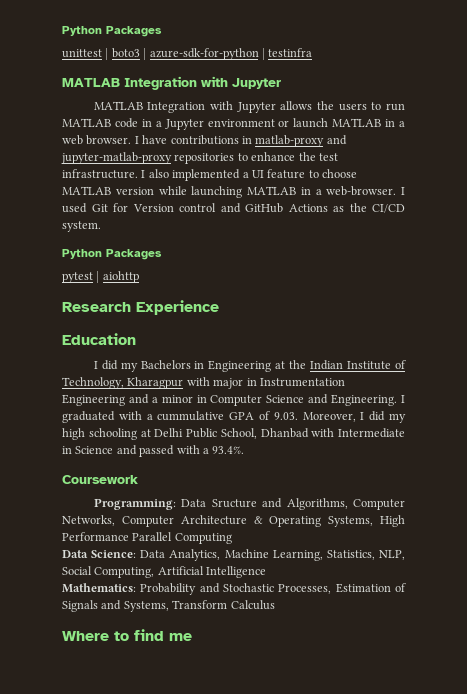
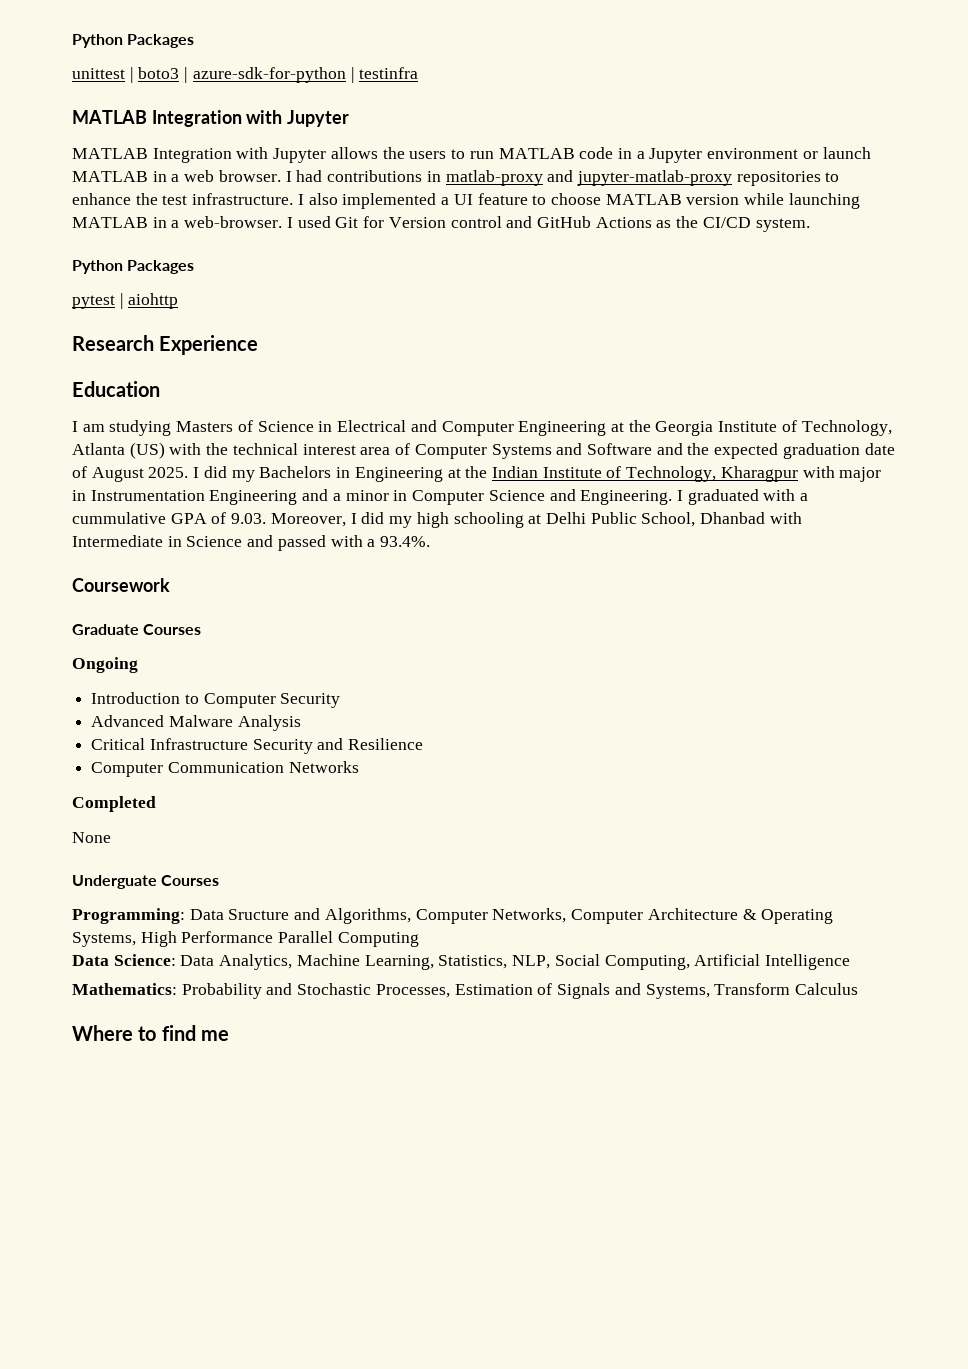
- I have contributions in matlab-proxy and jupyter-matlab-proxy repositories to enhance the test infrastructure.
+ I had contributions in matlab-proxy and jupyter-matlab-proxy repositories to enhance the test infrastructure.
- I did my Bachelors in Engineering at the Indian Institute of Technology, Kharagpur with major in Instrumentation Engineering and a minor in Computer Science and Engineering.
+ I am studying Masters of Science in Electrical and Computer Engineering at the Georgia Institute of Technology, Atlanta (US) with the technical interest area of Computer Systems and Software and the expected graduation date of August 2025. I did my Bachelors in Engineering at the Indian Institute of Technology, Kharagpur with major in Instrumentation Engineering and a minor in Computer Science and Engineering.
+ Graduate Courses
+ Ongoing
+ Introduction to Computer Security
+ Advanced Malware Analysis
+ Critical Infrastructure Security and Resilience
+ Computer Communication Networks
+ Completed
+ None
+ Underguate Courses

